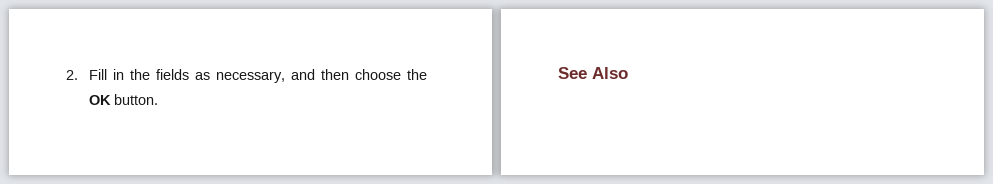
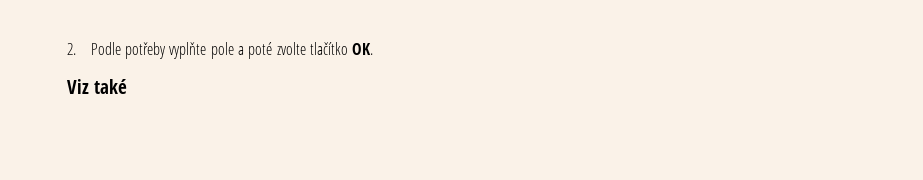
- 2. Fill in the fields as necessary, and then choose the OK button.
- See Also
+ 2. Podle potřeby vyplňte pole a poté zvolte tlačítko OK.
+ Viz také

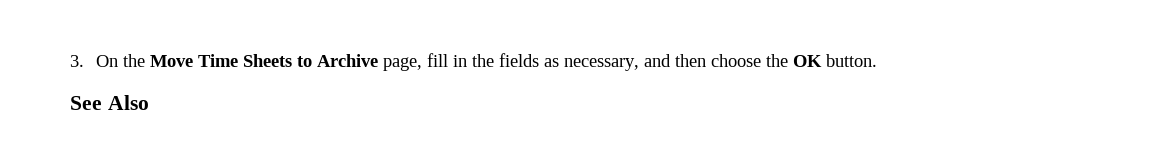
- 2. Podle potřeby vyplňte pole a poté zvolte tlačítko OK.
- Viz také
+ 3. On the Move Time Sheets to Archive page, fill in the fields as necessary, and then choose the OK button.
+ See Also

